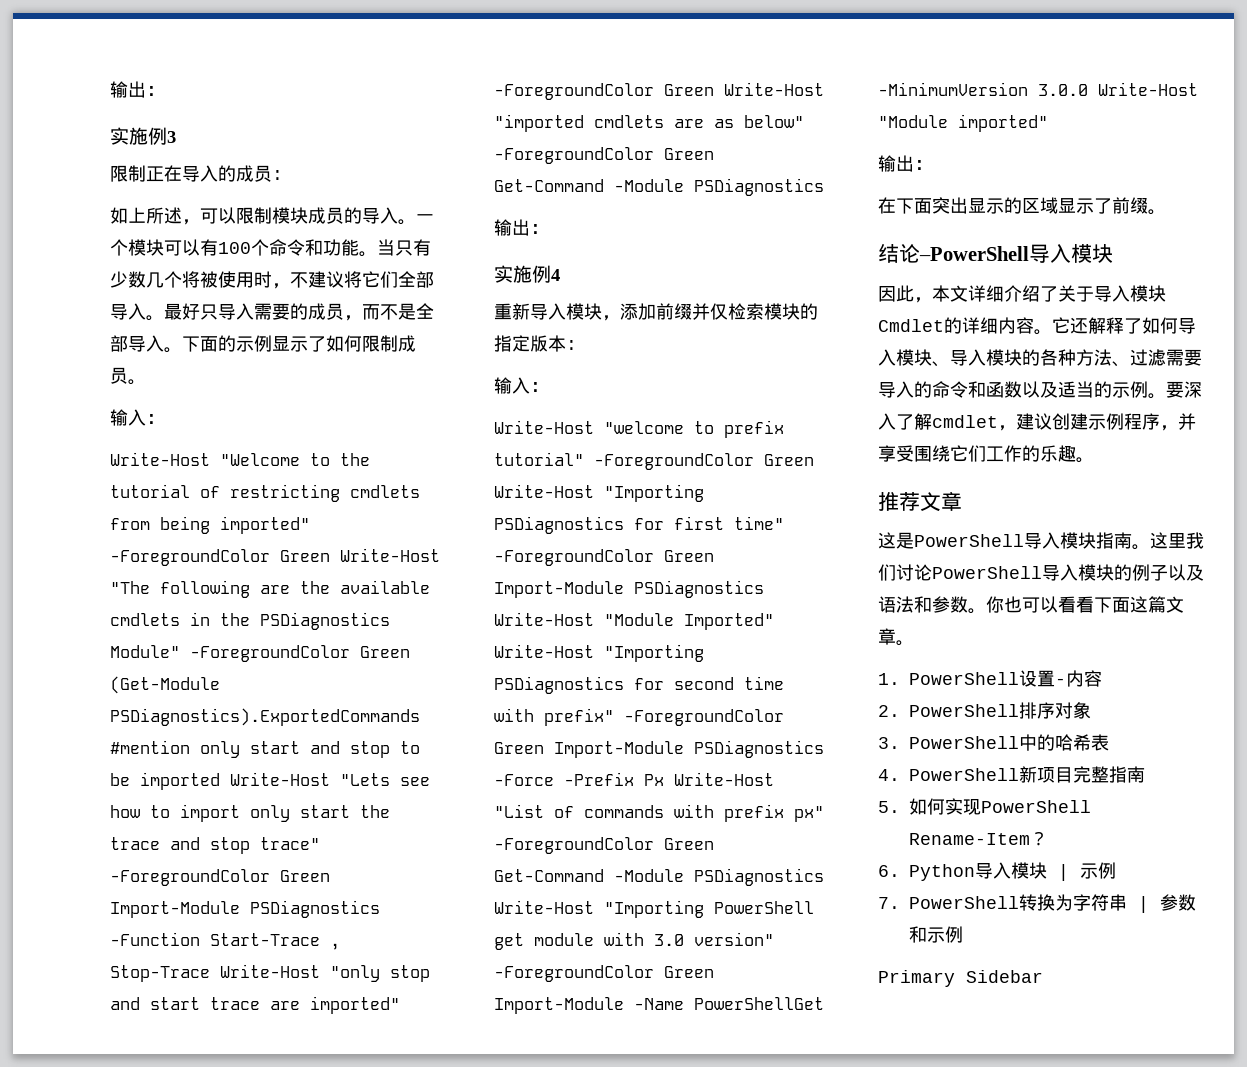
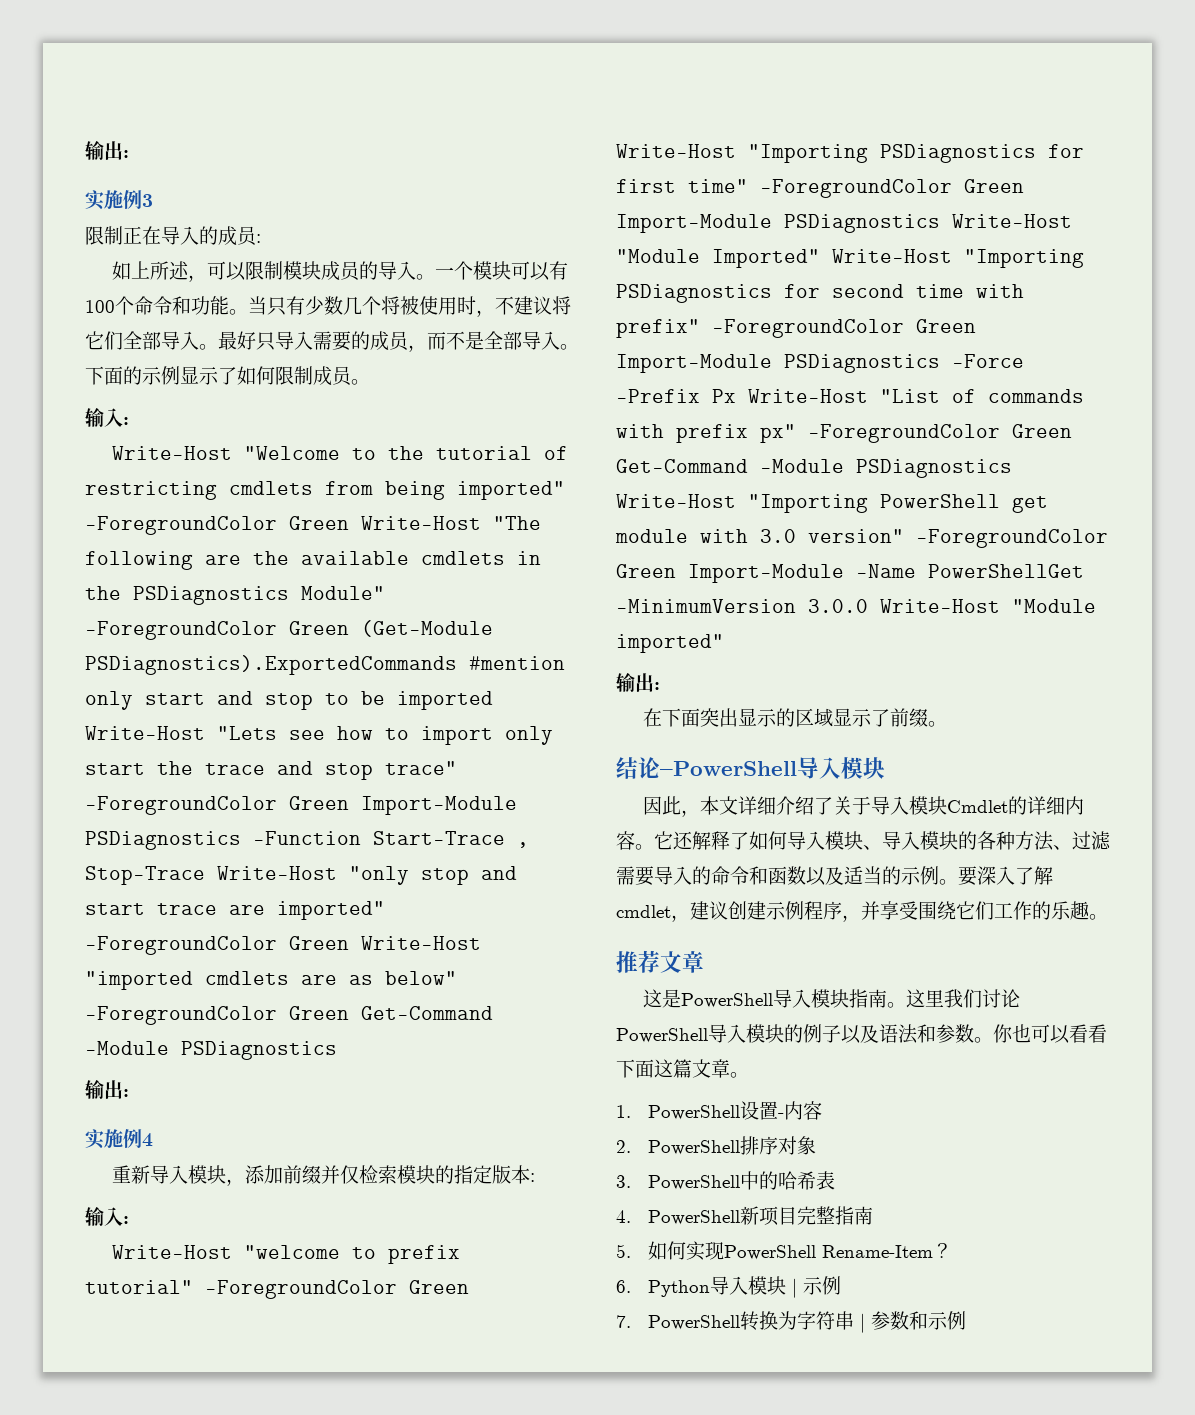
- Primary Sidebar

